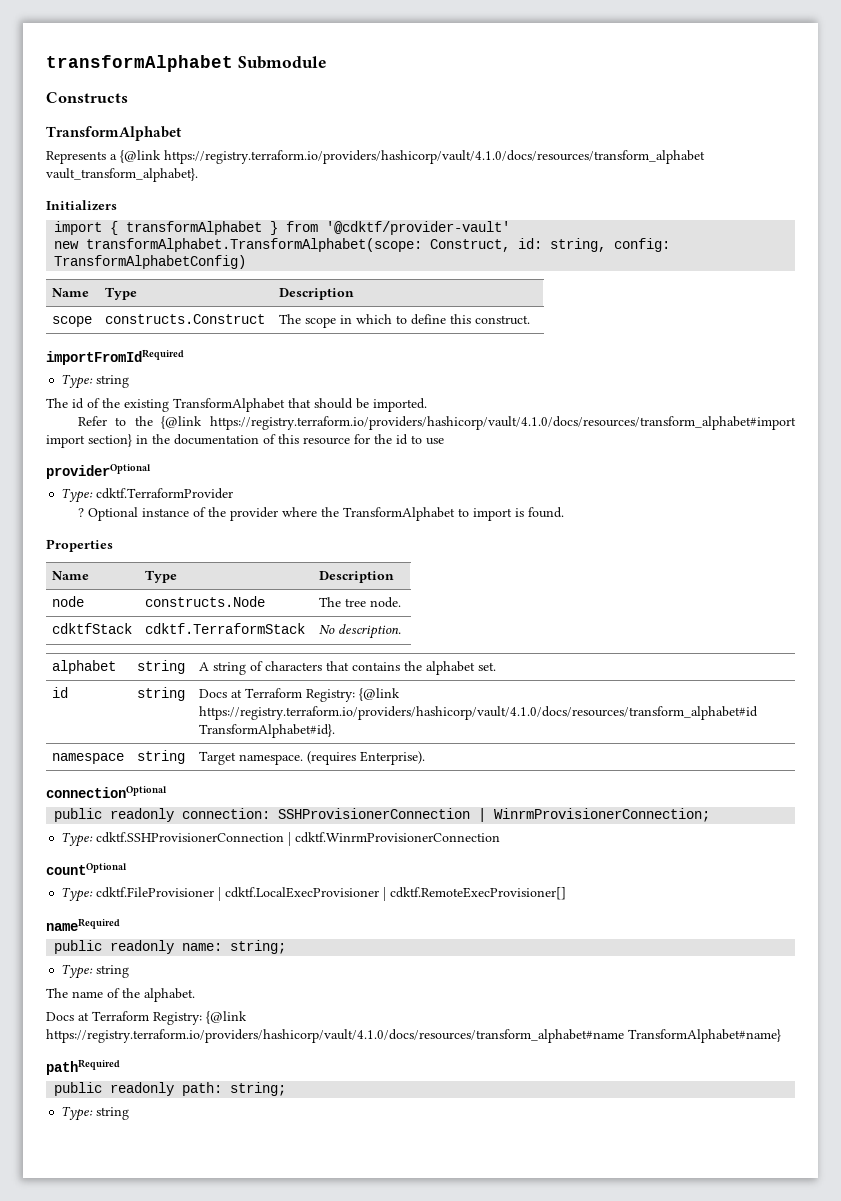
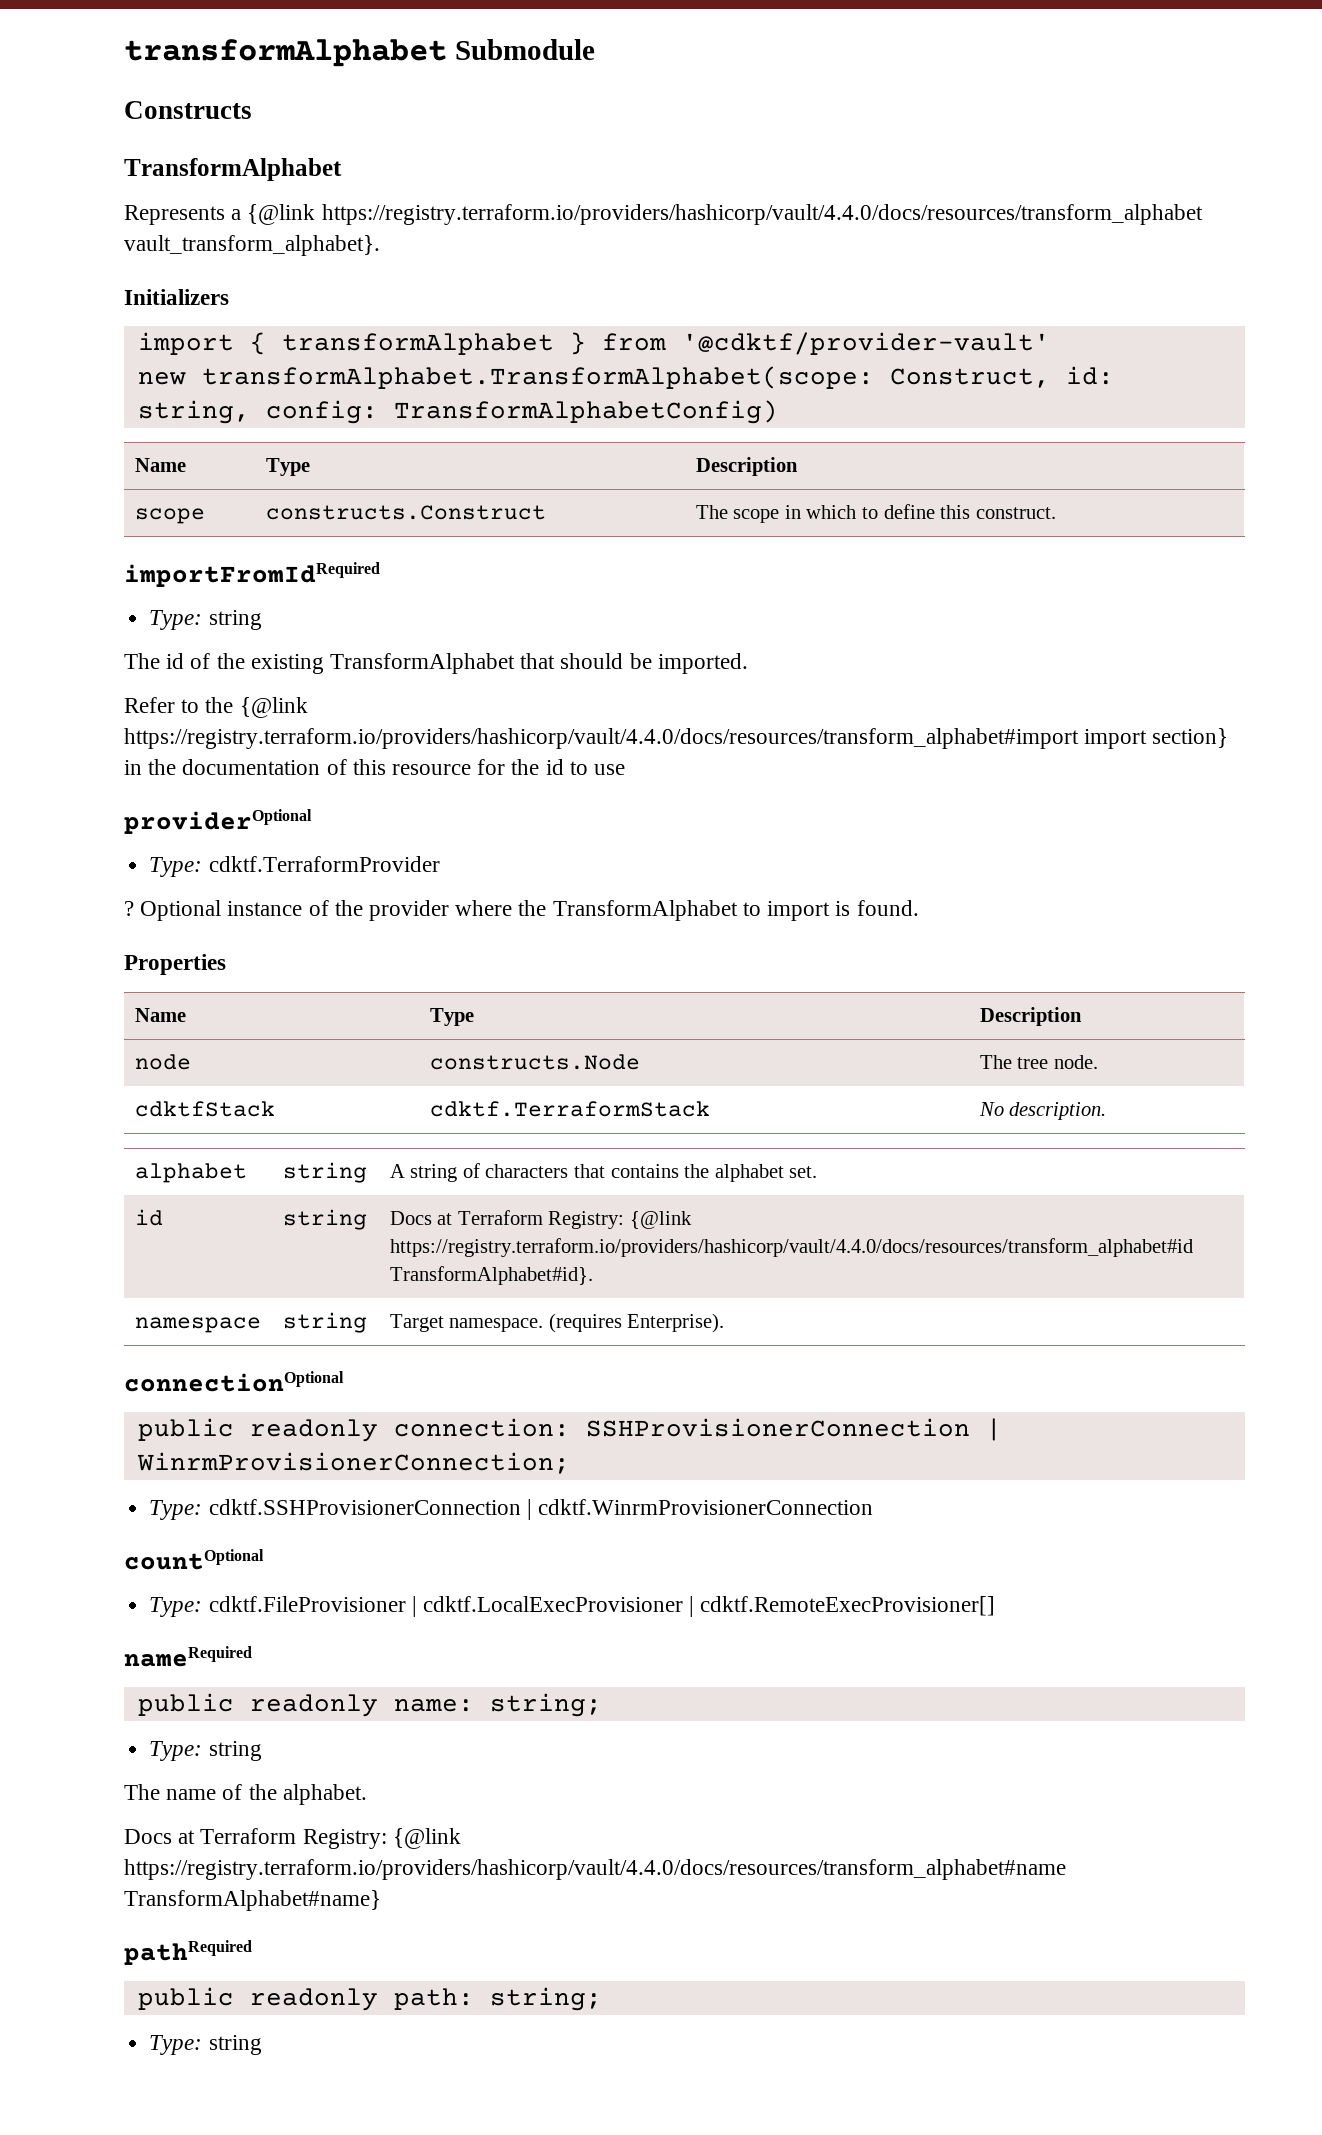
- Represents a {@link https://registry.terraform.io/providers/hashicorp/vault/4.1.0/docs/resources/transform_alphabet vault_transform_alphabet}.
+ Represents a {@link https://registry.terraform.io/providers/hashicorp/vault/4.4.0/docs/resources/transform_alphabet vault_transform_alphabet}.
- Refer to the {@link https://registry.terraform.io/providers/hashicorp/vault/4.1.0/docs/resources/transform_alphabet#import import section} in the documentation of this resource for the id to use
+ Refer to the {@link https://registry.terraform.io/providers/hashicorp/vault/4.4.0/docs/resources/transform_alphabet#import import section} in the documentation of this resource for the id to use
- id | string | Docs at Terraform Registry: {@link https://registry.terraform.io/providers/hashicorp/vault/4.1.0/docs/resources/transform_alphabet#id TransformAlphabet#id}.
+ id | string | Docs at Terraform Registry: {@link https://registry.terraform.io/providers/hashicorp/vault/4.4.0/docs/resources/transform_alphabet#id TransformAlphabet#id}.
- Docs at Terraform Registry: {@link https://registry.terraform.io/providers/hashicorp/vault/4.1.0/docs/resources/transform_alphabet#name TransformAlphabet#name}
+ Docs at Terraform Registry: {@link https://registry.terraform.io/providers/hashicorp/vault/4.4.0/docs/resources/transform_alphabet#name TransformAlphabet#name}

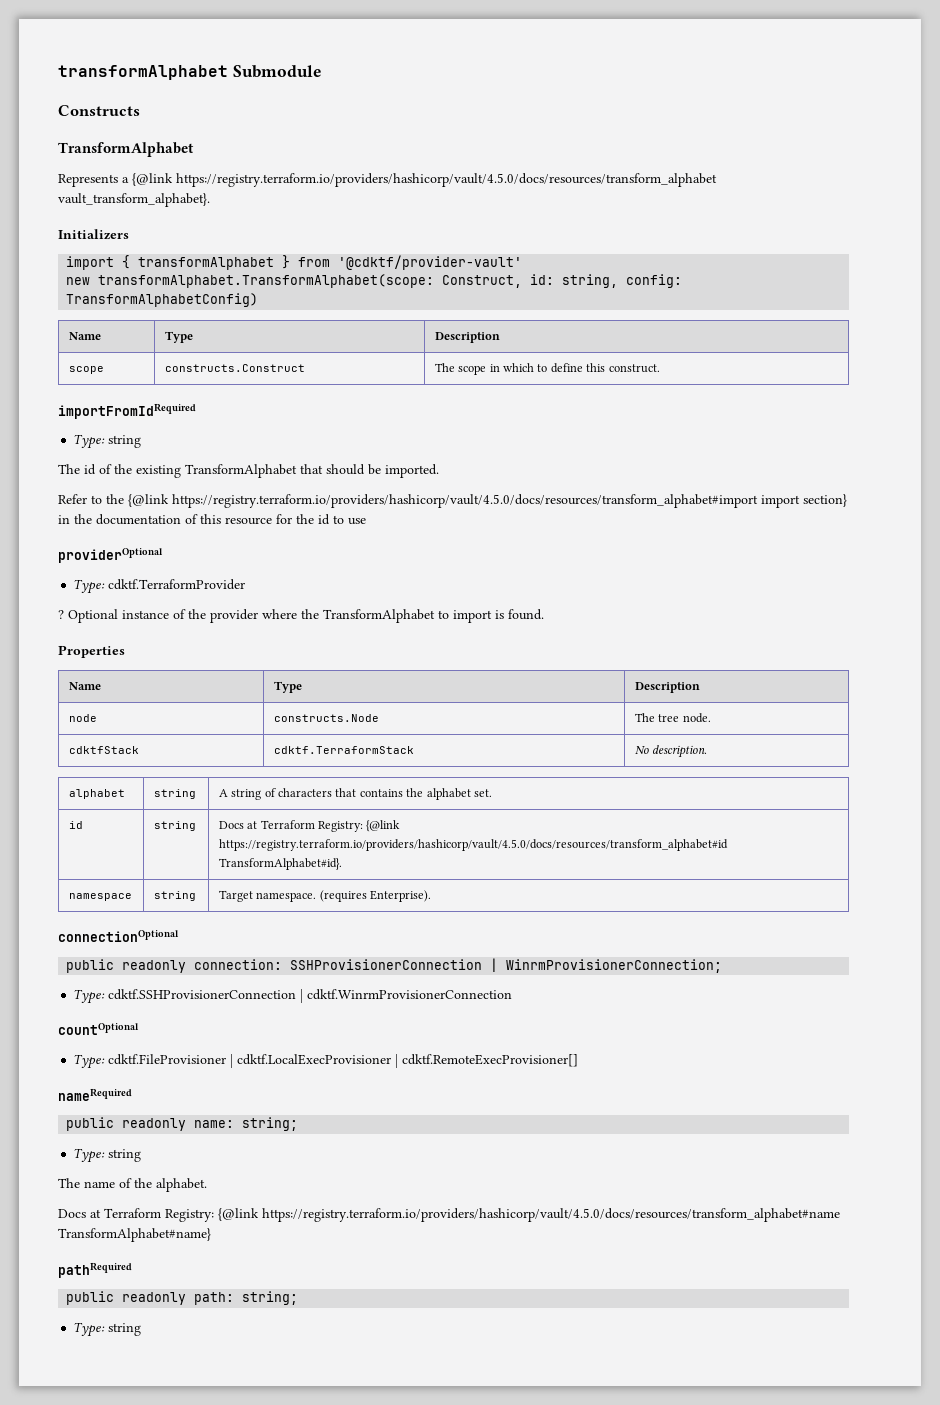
- Represents a {@link https://registry.terraform.io/providers/hashicorp/vault/4.4.0/docs/resources/transform_alphabet vault_transform_alphabet}.
+ Represents a {@link https://registry.terraform.io/providers/hashicorp/vault/4.5.0/docs/resources/transform_alphabet vault_transform_alphabet}.
- Refer to the {@link https://registry.terraform.io/providers/hashicorp/vault/4.4.0/docs/resources/transform_alphabet#import import section} in the documentation of this resource for the id to use
+ Refer to the {@link https://registry.terraform.io/providers/hashicorp/vault/4.5.0/docs/resources/transform_alphabet#import import section} in the documentation of this resource for the id to use
- id | string | Docs at Terraform Registry: {@link https://registry.terraform.io/providers/hashicorp/vault/4.4.0/docs/resources/transform_alphabet#id TransformAlphabet#id}.
+ id | string | Docs at Terraform Registry: {@link https://registry.terraform.io/providers/hashicorp/vault/4.5.0/docs/resources/transform_alphabet#id TransformAlphabet#id}.
- Docs at Terraform Registry: {@link https://registry.terraform.io/providers/hashicorp/vault/4.4.0/docs/resources/transform_alphabet#name TransformAlphabet#name}
+ Docs at Terraform Registry: {@link https://registry.terraform.io/providers/hashicorp/vault/4.5.0/docs/resources/transform_alphabet#name TransformAlphabet#name}

